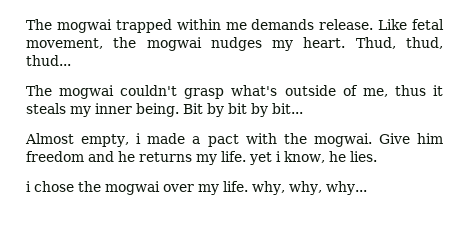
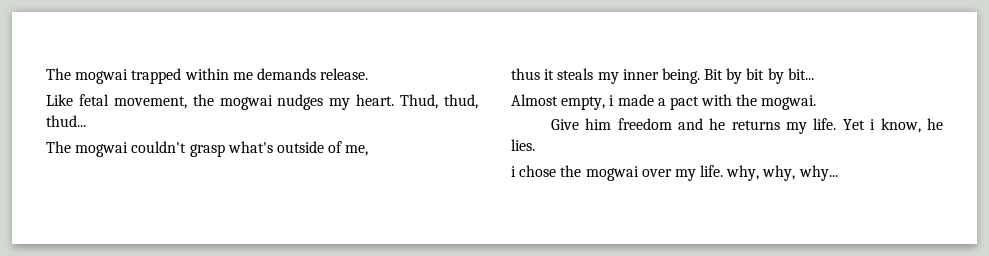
- The mogwai trapped within me demands release. Like fetal movement, the mogwai nudges my heart.
+ The mogwai trapped within me demands release.
+ Like fetal movement, the mogwai nudges my heart.
- The mogwai couldn't grasp what's outside of me, thus it steals my inner being.
+ The mogwai couldn't grasp what's outside of me,
+ thus it steals my inner being.
- Almost empty, i made a pact with the mogwai. Give him freedom and he returns my life. yet i know, he lies.
+ Almost empty, i made a pact with the mogwai.
+ Give him freedom and he returns my life. Yet i know, he lies.

